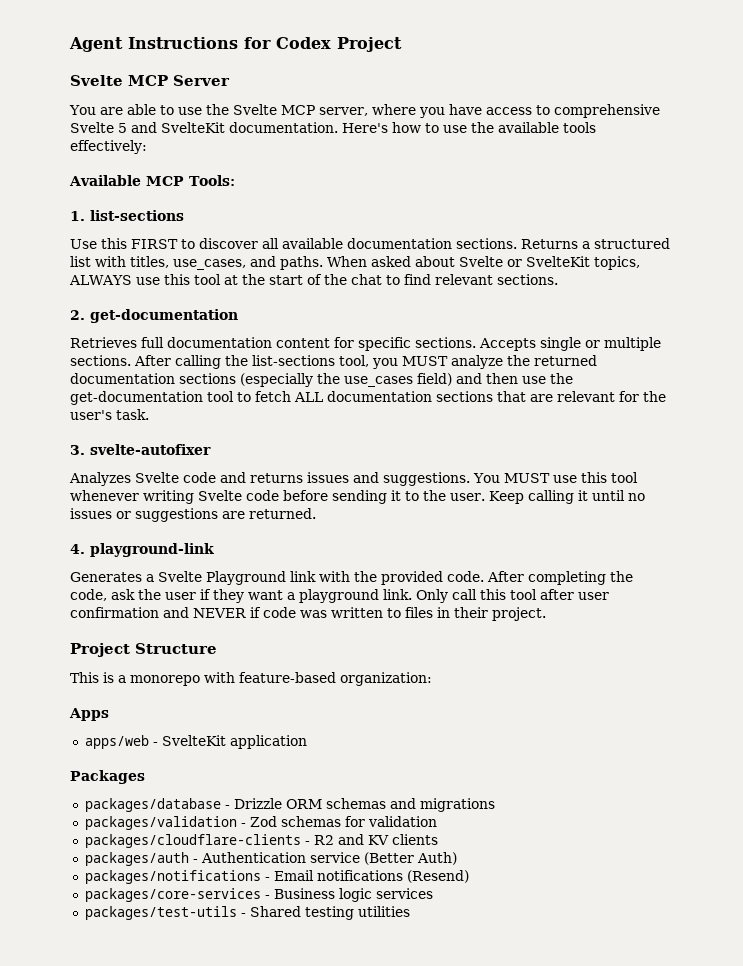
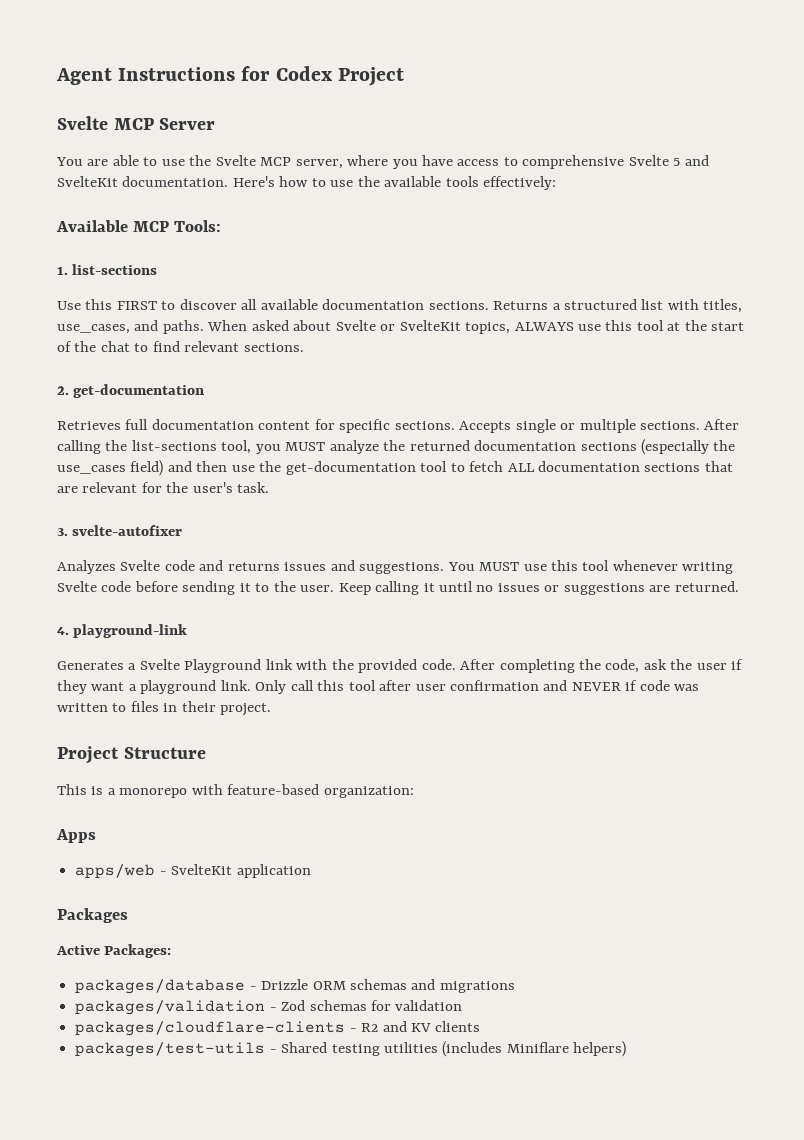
+ Active Packages:
- packages/auth - Authentication service (Better Auth)
- packages/notifications - Email notifications (Resend)
- packages/core-services - Business logic services
- packages/test-utils - Shared testing utilities
+ packages/test-utils - Shared testing utilities (includes Miniflare helpers)

